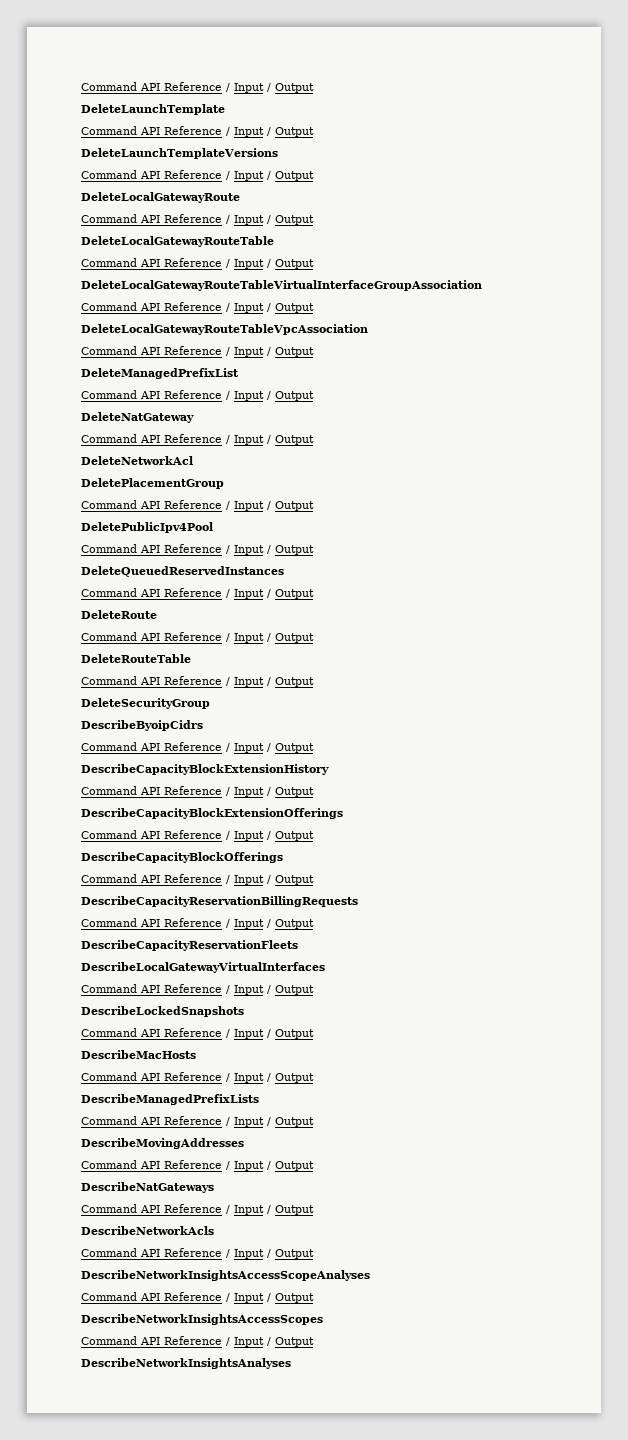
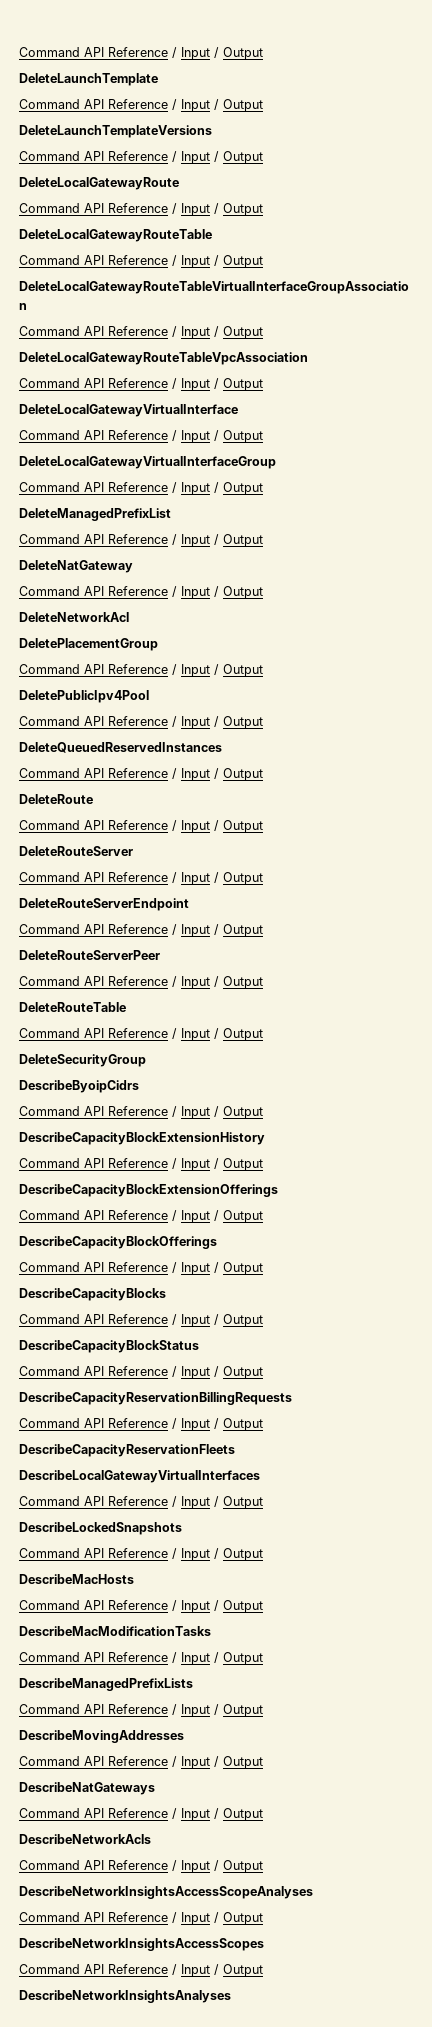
+ DeleteLocalGatewayVirtualInterface
+ Command API Reference / Input / Output
+ DeleteLocalGatewayVirtualInterfaceGroup
+ Command API Reference / Input / Output
+ DeleteRouteServer
+ Command API Reference / Input / Output
+ DeleteRouteServerEndpoint
+ Command API Reference / Input / Output
+ DeleteRouteServerPeer
+ Command API Reference / Input / Output
+ DescribeCapacityBlocks
+ Command API Reference / Input / Output
+ DescribeCapacityBlockStatus
+ Command API Reference / Input / Output
+ DescribeMacModificationTasks
+ Command API Reference / Input / Output

